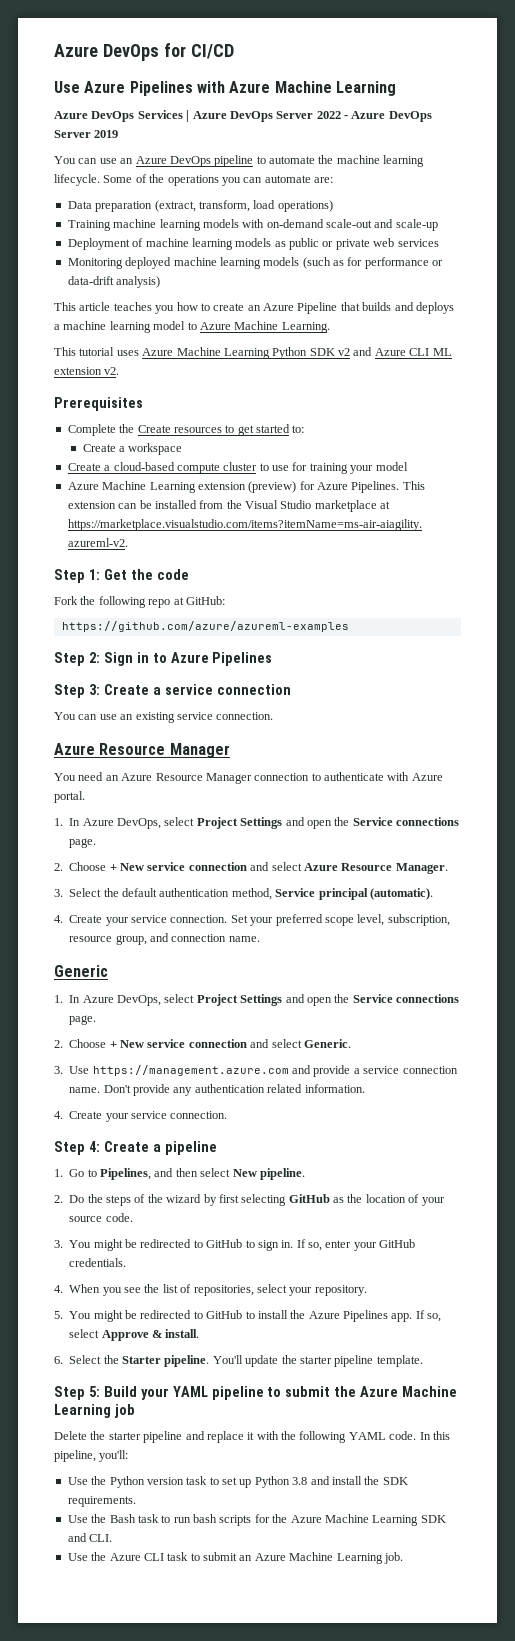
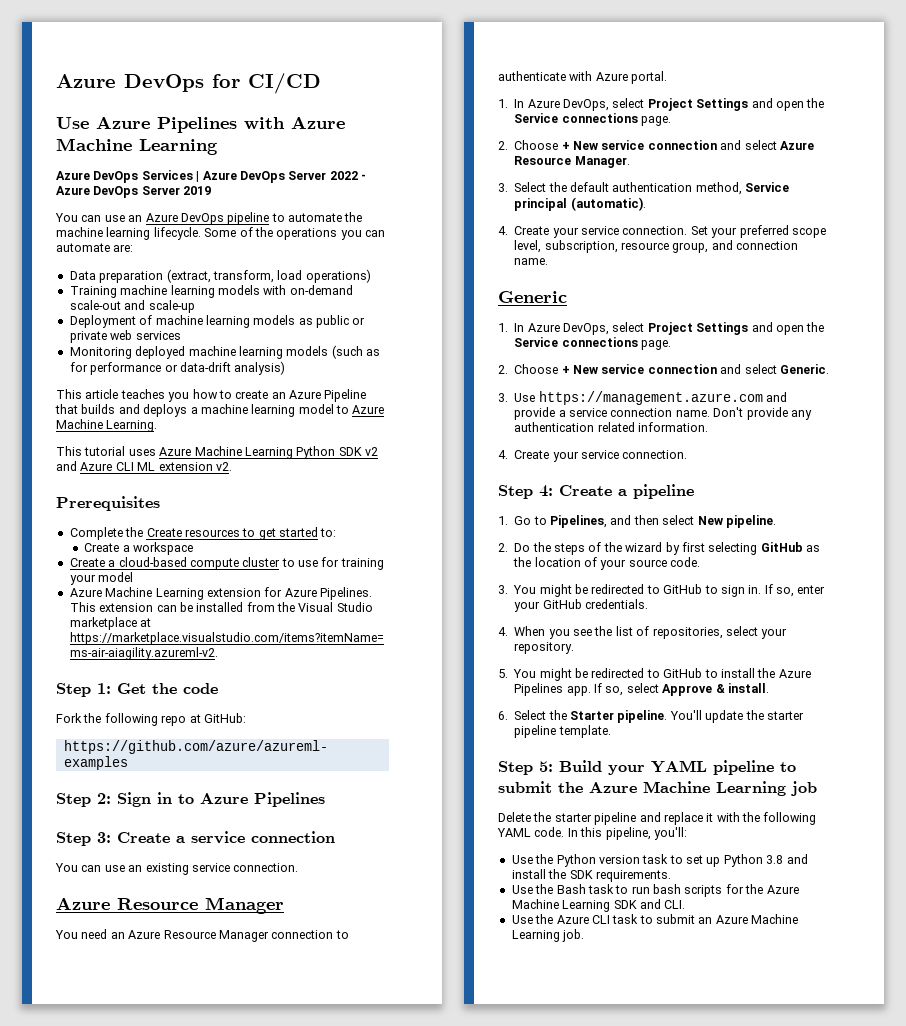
- Azure Machine Learning extension (preview) for Azure Pipelines.
+ Azure Machine Learning extension for Azure Pipelines.

